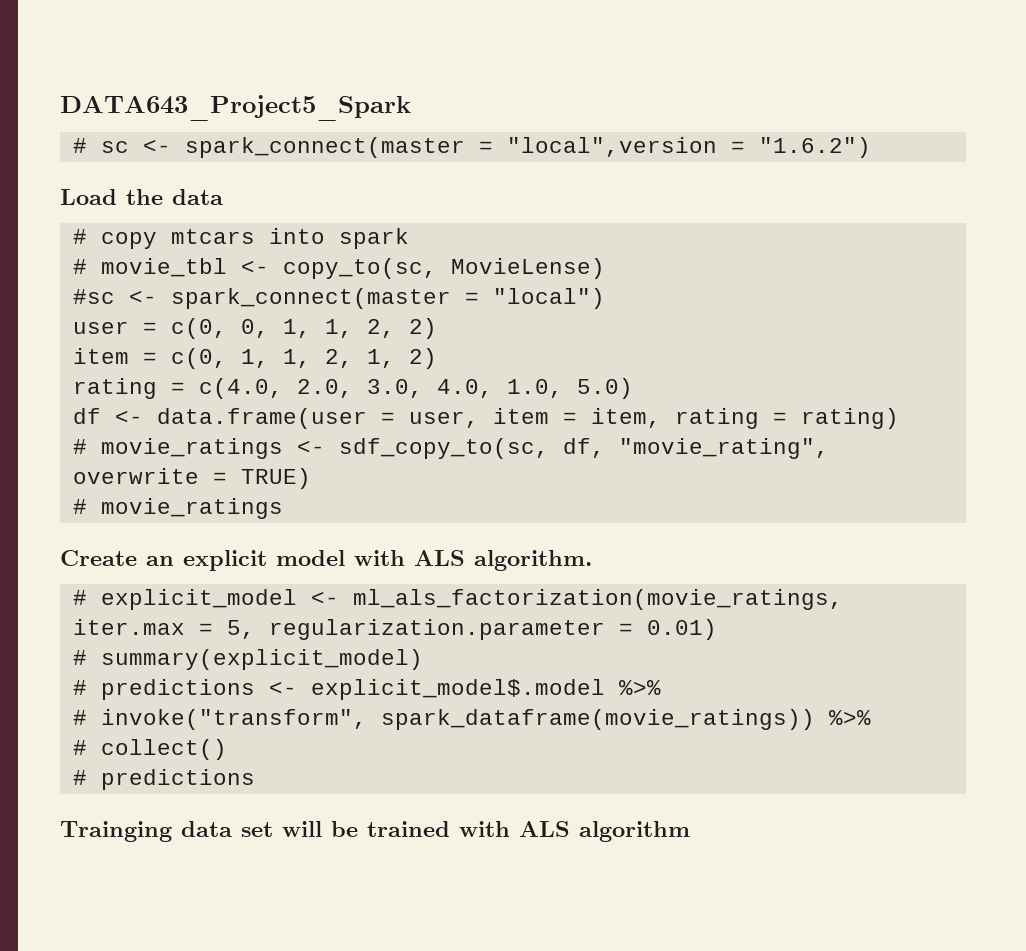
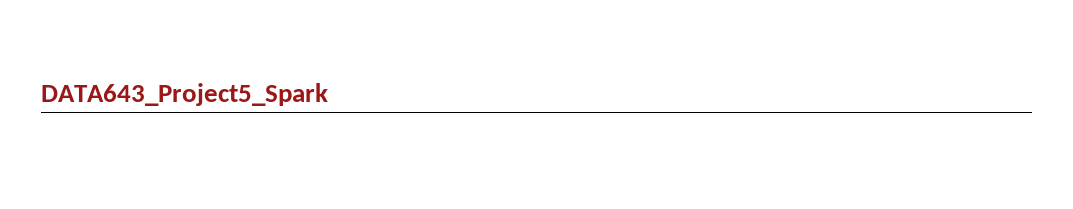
- # sc <- spark_connect(master = "local",version = "1.6.2")
- Load the data
- # copy mtcars into spark
- # movie_tbl <- copy_to(sc, MovieLense)
- #sc <- spark_connect(master = "local")
- user = c(0, 0, 1, 1, 2, 2)
- item = c(0, 1, 1, 2, 1, 2)
- rating = c(4.0, 2.0, 3.0, 4.0, 1.0, 5.0)
- df <- data.frame(user = user, item = item, rating = rating)
- # movie_ratings <- sdf_copy_to(sc, df, "movie_rating", overwrite = TRUE)
- # movie_ratings
- Create an explicit model with ALS algorithm.
- # explicit_model <- ml_als_factorization(movie_ratings, iter.max = 5, regularization.parameter = 0.01)
- # summary(explicit_model)
- # predictions <- explicit_model$.model %>%
- # invoke("transform", spark_dataframe(movie_ratings)) %>%
- # collect()
- # predictions
- Trainging data set will be trained with ALS algorithm

